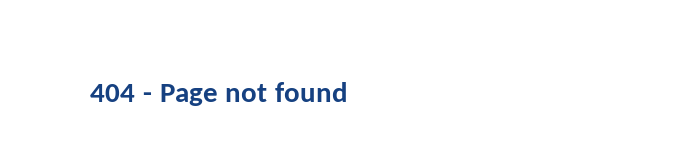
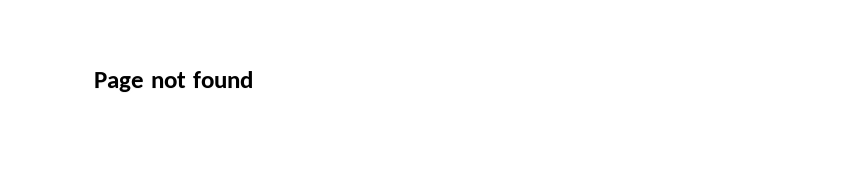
- 404 - Page not found
+ Page not found

